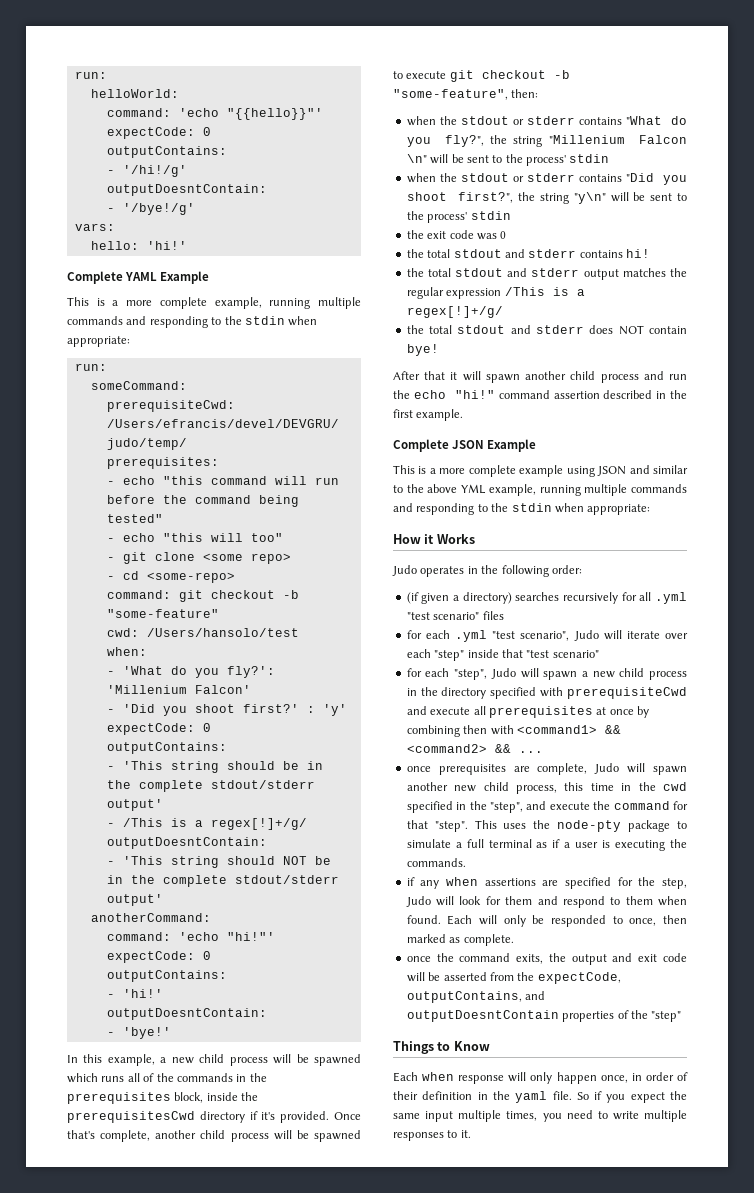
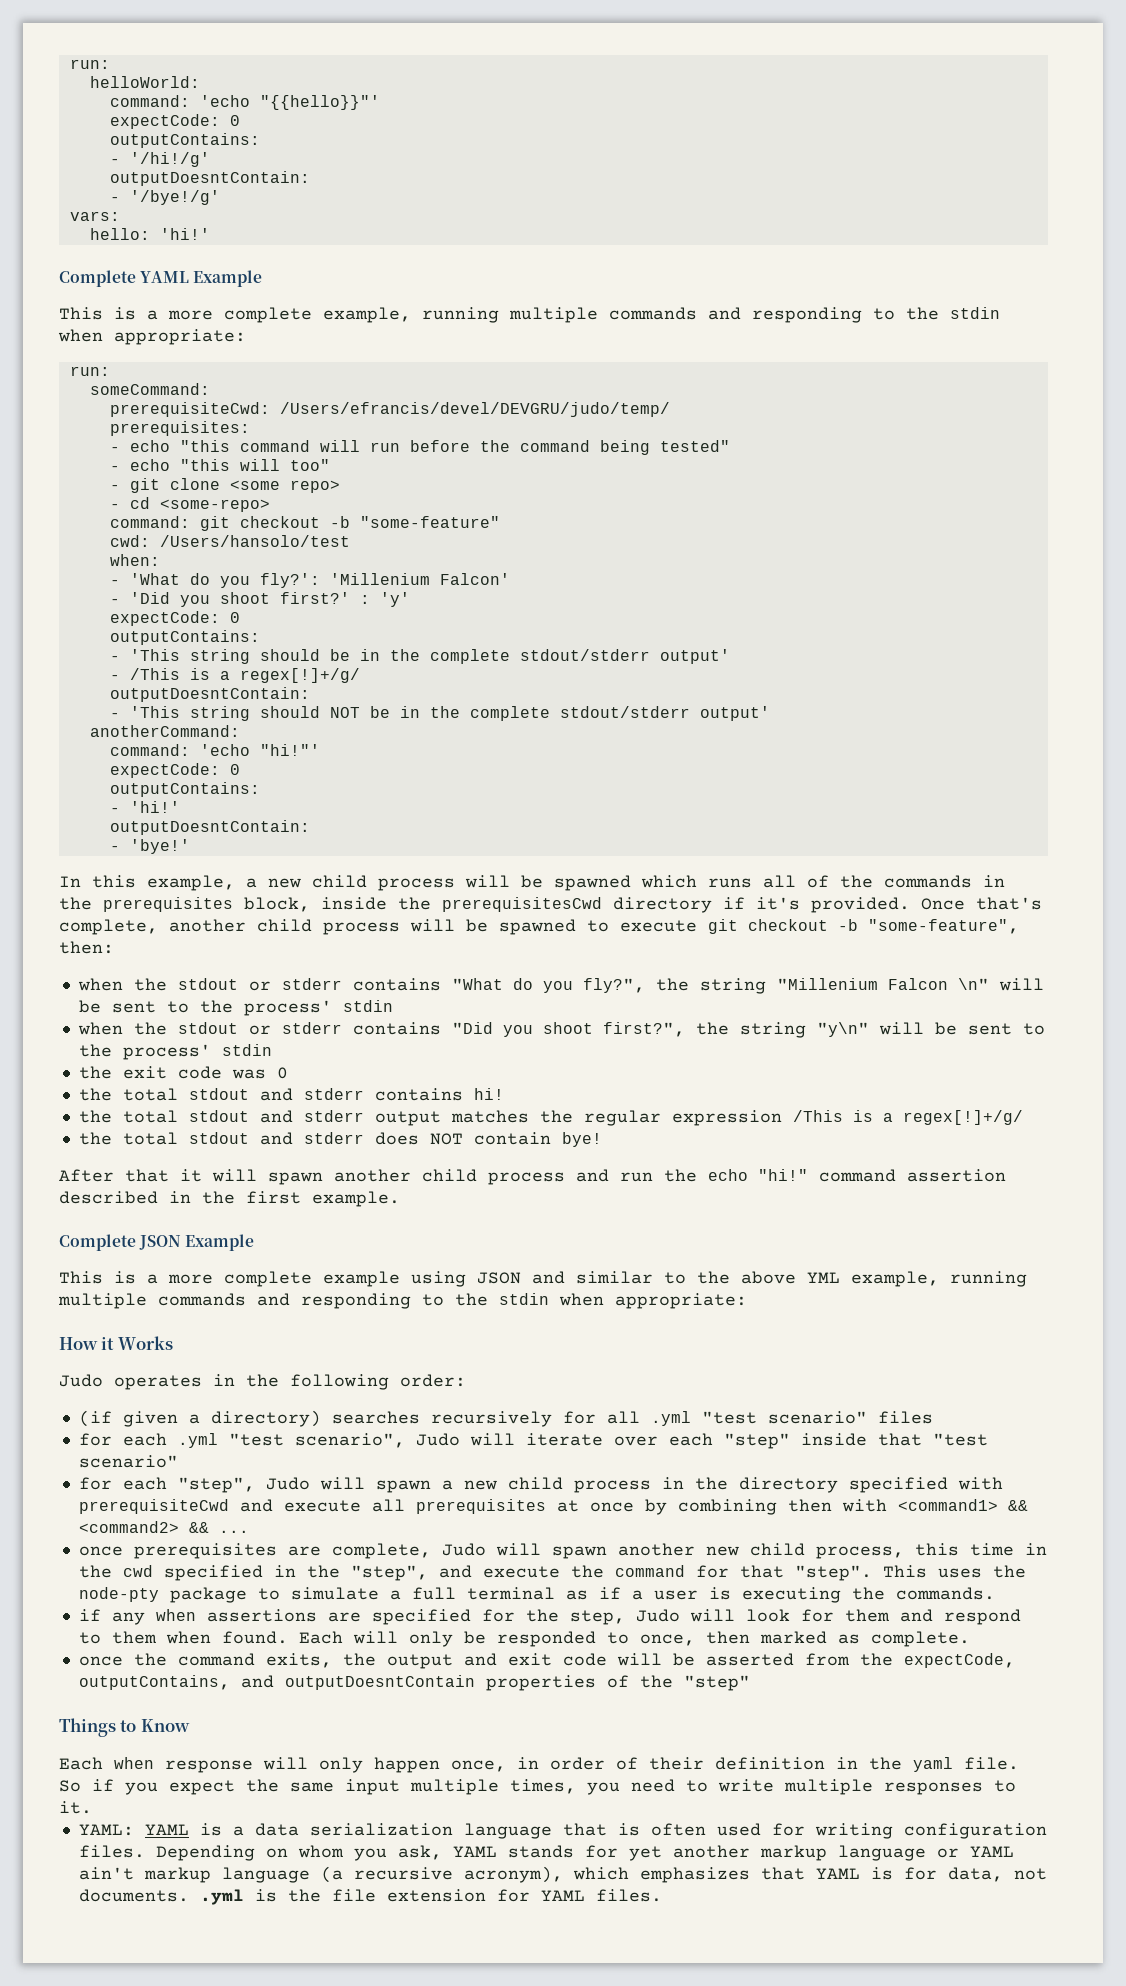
+ YAML: YAML is a data serialization language that is often used for writing configuration files. Depending on whom you ask, YAML stands for yet another markup language or YAML ain't markup language (a recursive acronym), which emphasizes that YAML is for data, not documents. .yml is the file extension for YAML files.

